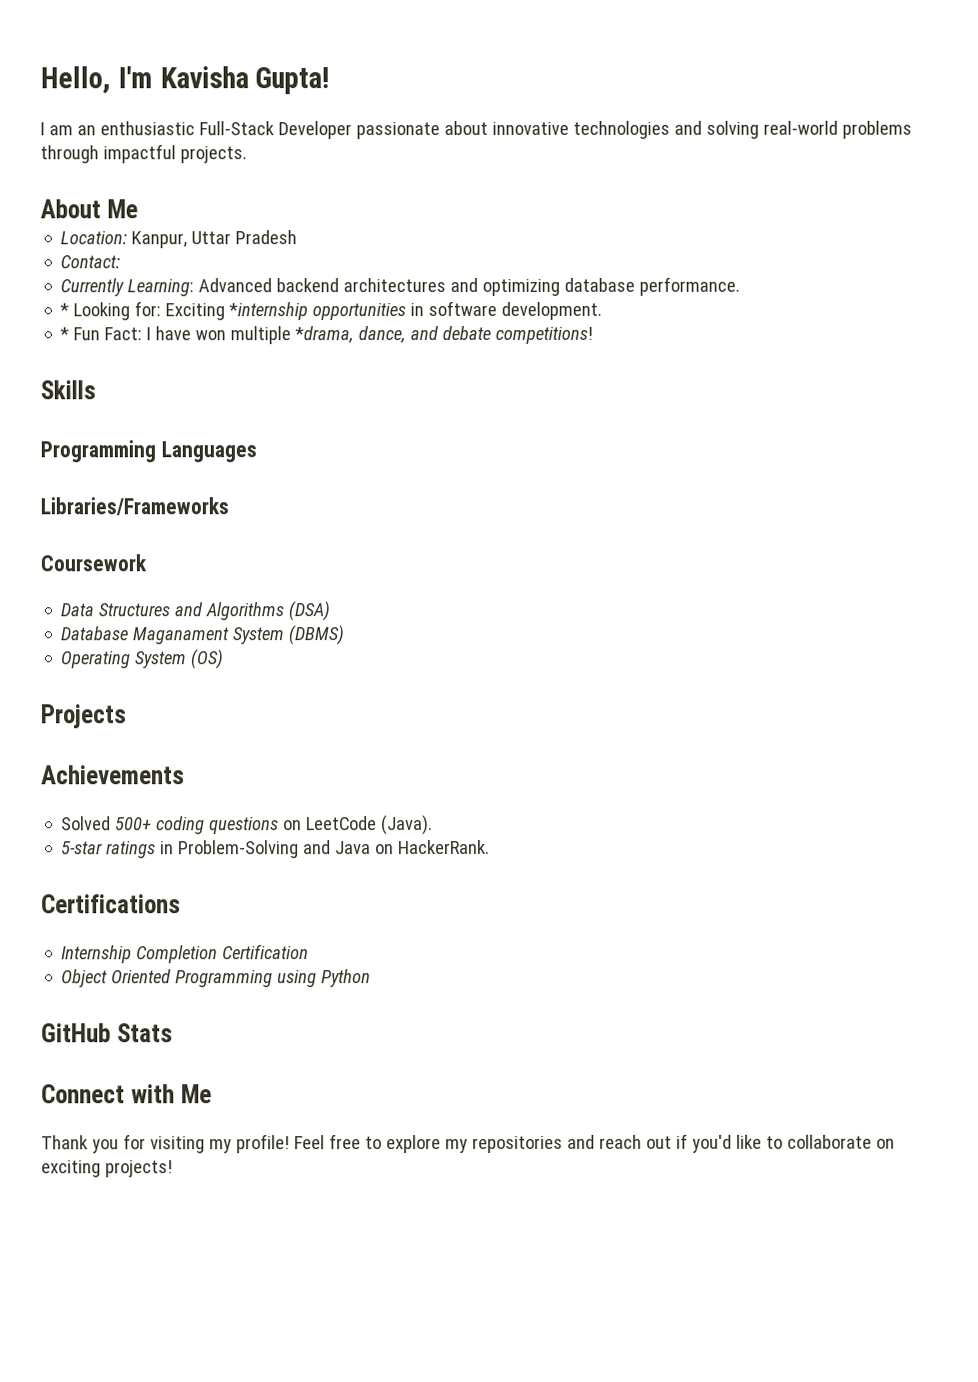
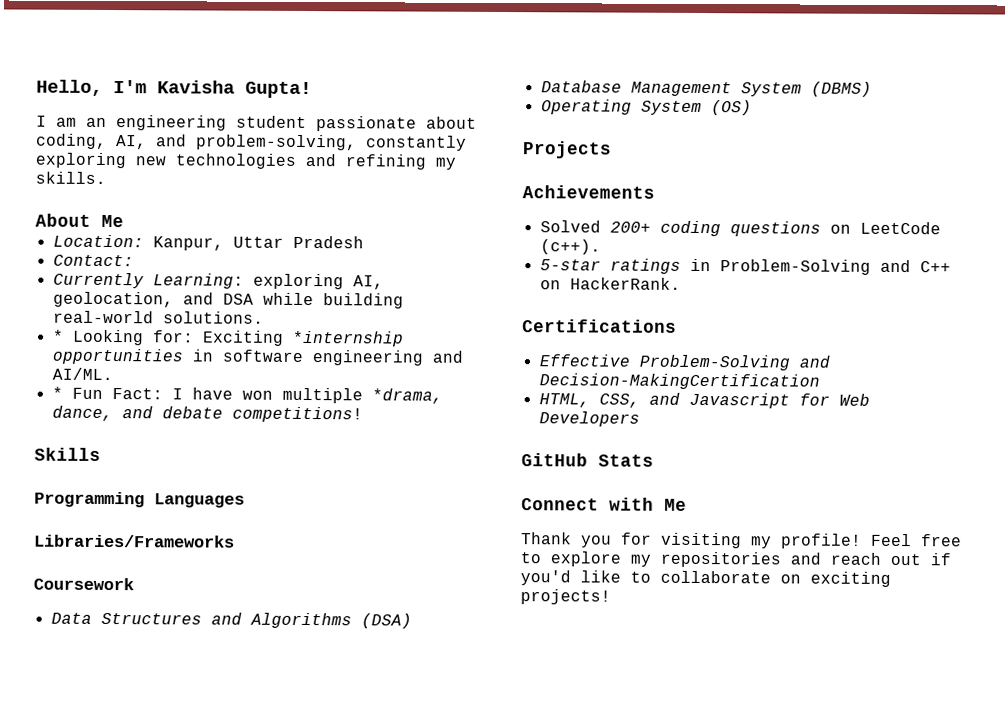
- I am an enthusiastic Full-Stack Developer passionate about innovative technologies and solving real-world problems through impactful projects.
+ I am an engineering student passionate about coding, AI, and problem-solving, constantly exploring new technologies and refining my skills.
- Currently Learning: Advanced backend architectures and optimizing database performance.
+ Currently Learning: exploring AI, geolocation, and DSA while building real-world solutions.
- * Looking for: Exciting *internship opportunities in software development.
+ * Looking for: Exciting *internship opportunities in software engineering and AI/ML.
- Database Maganament System (DBMS)
+ Database Management System (DBMS)
- Solved 500+ coding questions on LeetCode (Java).
+ Solved 200+ coding questions on LeetCode (c++).
- 5-star ratings in Problem-Solving and Java on HackerRank.
+ 5-star ratings in Problem-Solving and C++ on HackerRank.
- Internship Completion Certification
- Object Oriented Programming using Python
+ Effective Problem-Solving and Decision-MakingCertification
+ HTML, CSS, and Javascript for Web Developers

